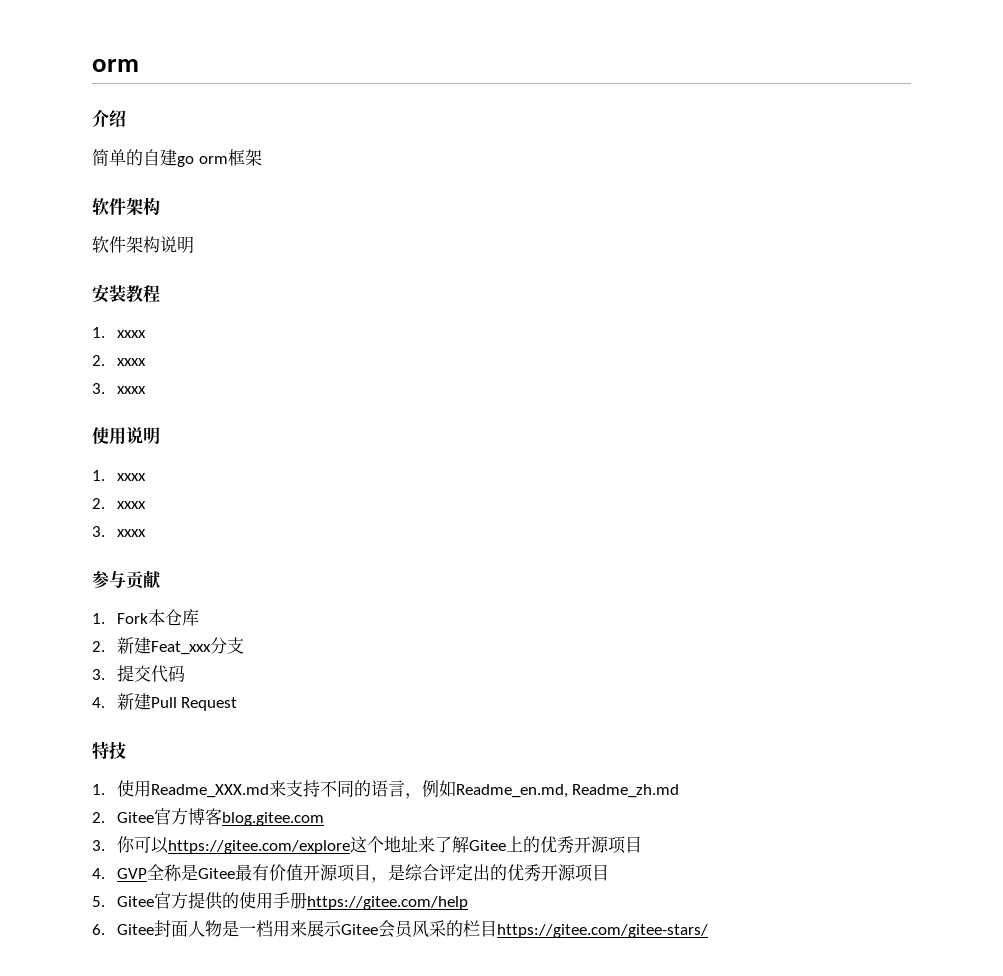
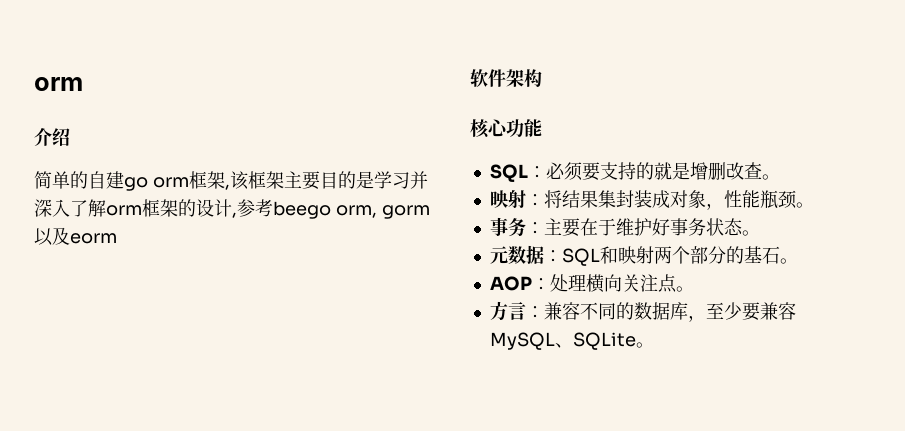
- 简单的自建go orm框架
+ 简单的自建go orm框架,该框架主要目的是学习并深入了解orm框架的设计,参考beego orm, gorm以及eorm
  软件架构
- 软件架构说明
- 安装教程
- 1. xxxx
- 2. xxxx
- 3. xxxx
- 使用说明
- 1. xxxx
- 2. xxxx
- 3. xxxx
- 参与贡献
- 1. Fork本仓库
- 2.新建Feat_xxx分支
- 3.提交代码
- 4.新建Pull Request
- 特技
- 1.使用Readme_XXX.md来支持不同的语言，例如Readme_en.md, Readme_zh.md
- 2. Gitee官方博客blog.gitee.com
- 3.你可以https://gitee.com/explore这个地址来了解Gitee上的优秀开源项目
- 4. GVP全称是Gitee最有价值开源项目，是综合评定出的优秀开源项目
- 5. Gitee官方提供的使用手册https://gitee.com/help
- 6. Gitee封面人物是一档用来展示Gitee会员风采的栏目https://gitee.com/gitee-stars/
+ 核心功能
+ SQL：必须要支持的就是增删改查。
+ 映射：将结果集封装成对象，性能瓶颈。
+ 事务：主要在于维护好事务状态。
+ 元数据：SQL和映射两个部分的基石。
+ AOP：处理横向关注点。
+ 方言：兼容不同的数据库，至少要兼容MySQL、SQLite。

